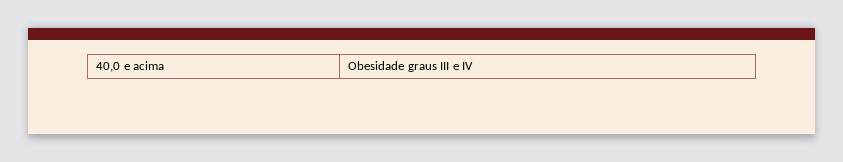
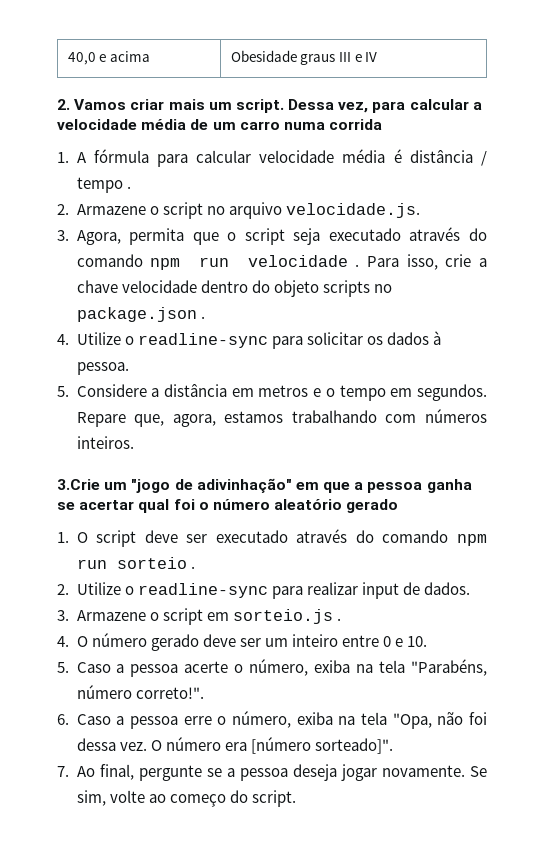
+ 2. Vamos criar mais um script. Dessa vez, para calcular a velocidade média de um carro numa corrida
+ 1. A fórmula para calcular velocidade média é distância / tempo .
+ 2. Armazene o script no arquivo velocidade.js.
+ 3. Agora, permita que o script seja executado através do comando npm run velocidade . Para isso, crie a chave velocidade dentro do objeto scripts no package.json .
+ 4. Utilize o readline-sync para solicitar os dados à pessoa.
+ 5. Considere a distância em metros e o tempo em segundos. Repare que, agora, estamos trabalhando com números inteiros.
+ 3.Crie um "jogo de adivinhação" em que a pessoa ganha se acertar qual foi o número aleatório gerado
+ 1. O script deve ser executado através do comando npm run sorteio .
+ 2. Utilize o readline-sync para realizar input de dados.
+ 3. Armazene o script em sorteio.js .
+ 4. O número gerado deve ser um inteiro entre 0 e 10.
+ 5. Caso a pessoa acerte o número, exiba na tela "Parabéns, número correto!".
+ 6. Caso a pessoa erre o número, exiba na tela "Opa, não foi dessa vez. O número era [número sorteado]".
+ 7. Ao final, pergunte se a pessoa deseja jogar novamente. Se sim, volte ao começo do script.

